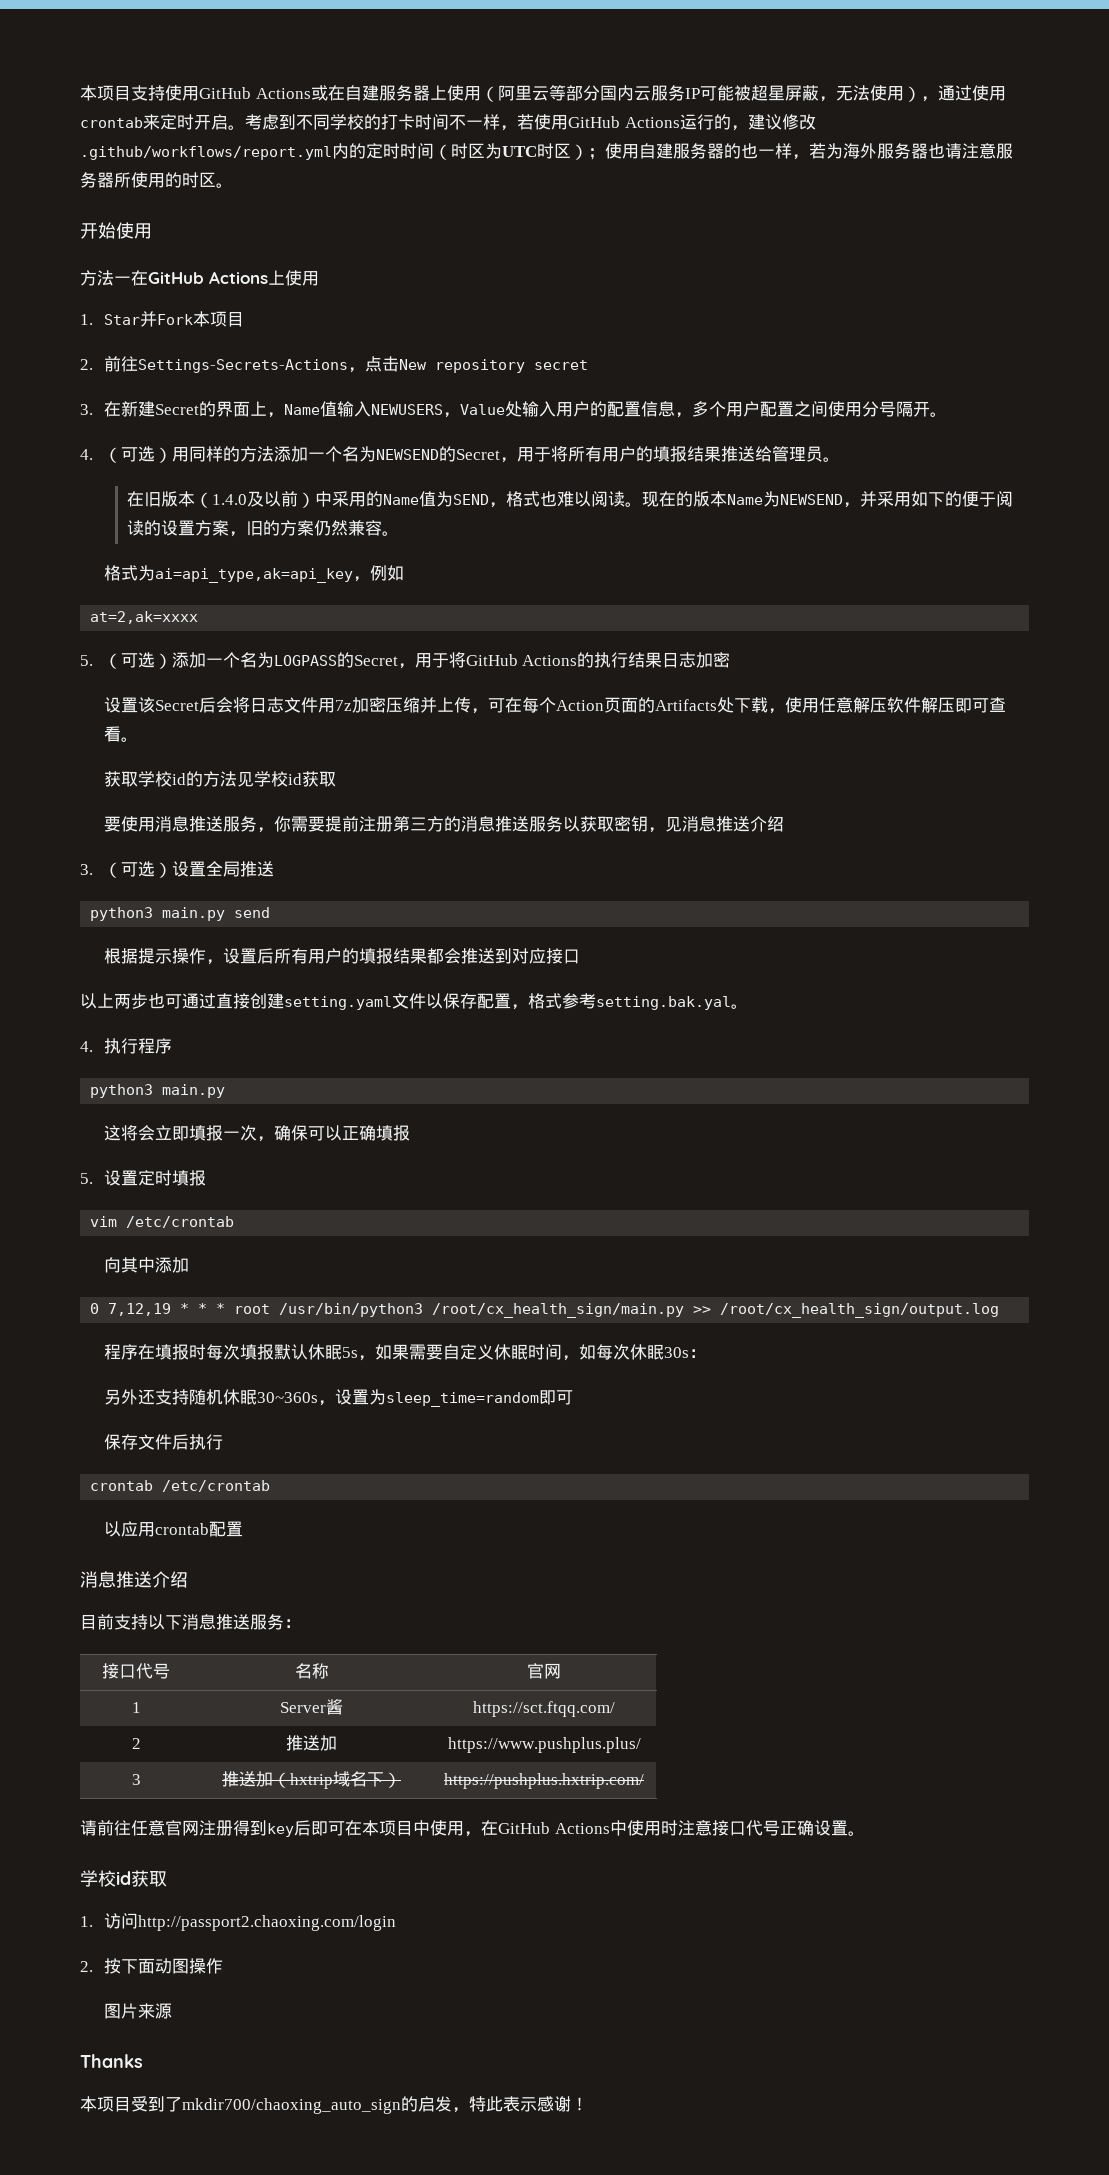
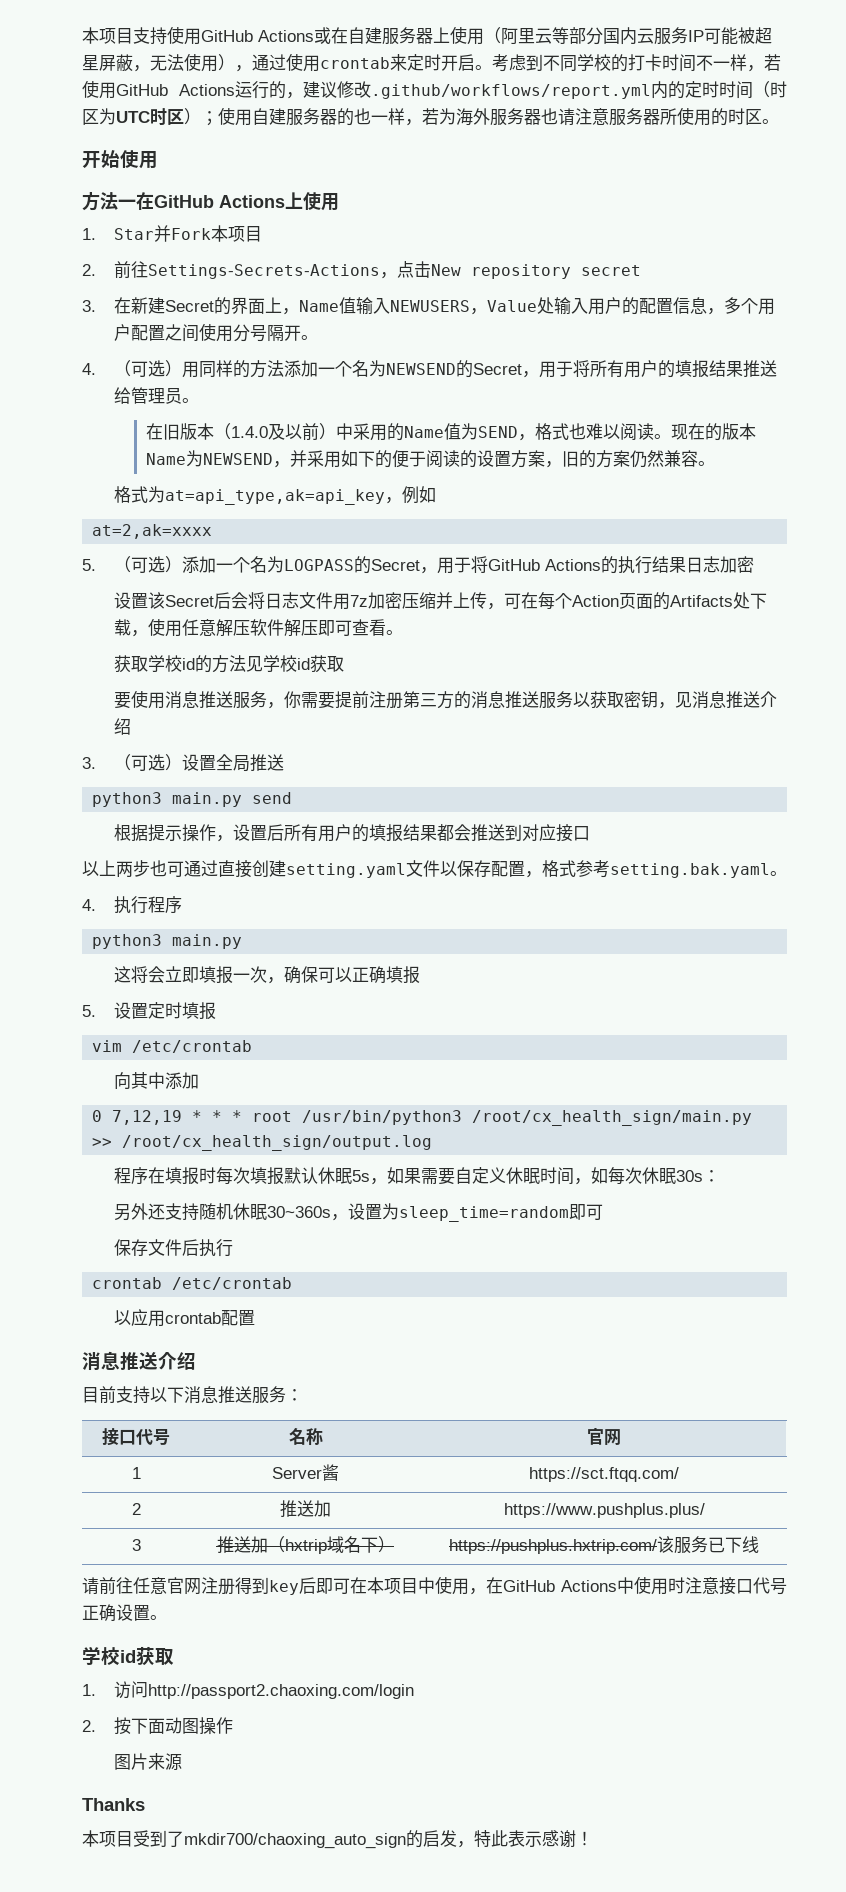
- 格式为ai=api_type,ak=api_key，例如
+ 格式为at=api_type,ak=api_key，例如
- 以上两步也可通过直接创建setting.yaml文件以保存配置，格式参考setting.bak.yal。
+ 以上两步也可通过直接创建setting.yaml文件以保存配置，格式参考setting.bak.yaml。
- 3 | 推送加（hxtrip域名下） | https://pushplus.hxtrip.com/
+ 3 | 推送加（hxtrip域名下） | https://pushplus.hxtrip.com/该服务已下线

